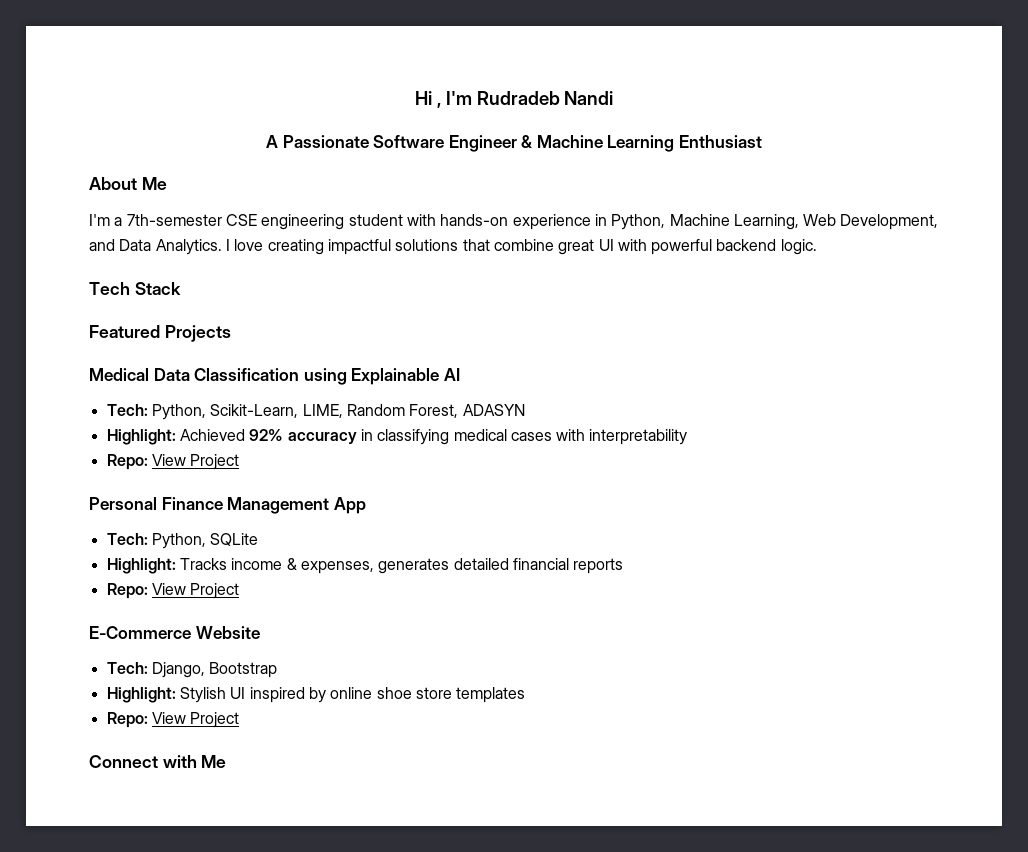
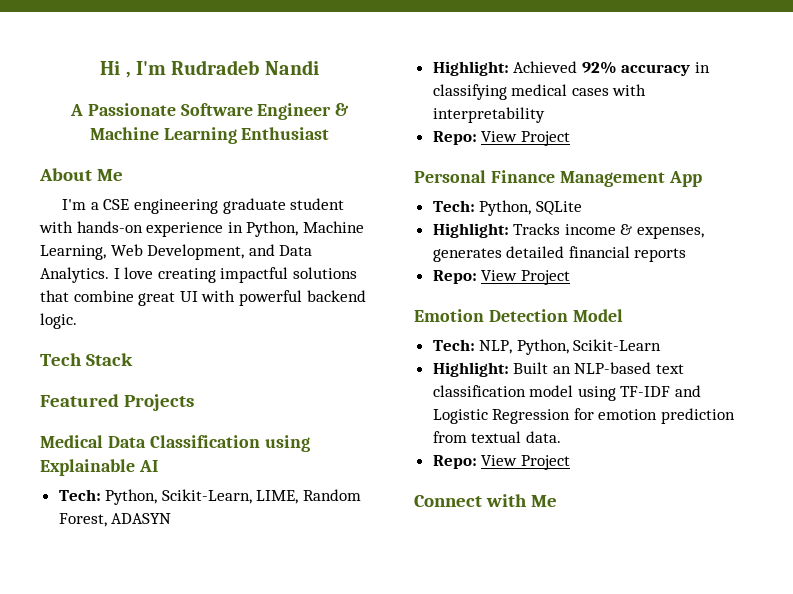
- I'm a 7th-semester CSE engineering student with hands-on experience in Python, Machine Learning, Web Development, and Data Analytics.
+ I'm a CSE engineering graduate student with hands-on experience in Python, Machine Learning, Web Development, and Data Analytics.
- E-Commerce Website
- Tech: Django, Bootstrap
- Highlight: Stylish UI inspired by online shoe store templates
+ Emotion Detection Model
+ Tech: NLP, Python, Scikit-Learn
+ Highlight: Built an NLP-based text classification model using TF-IDF and Logistic Regression for emotion prediction from textual data.

